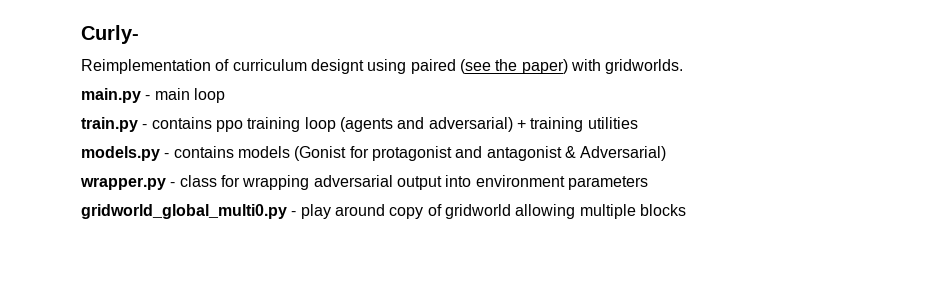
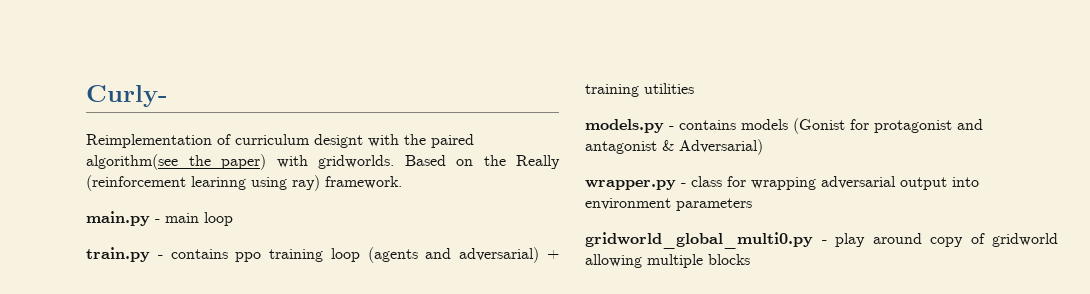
- Reimplementation of curriculum designt using paired (see the paper) with gridworlds.
+ Reimplementation of curriculum designt with the paired algorithm(see the paper) with gridworlds. Based on the Really (reinforcement learinng using ray) framework.

